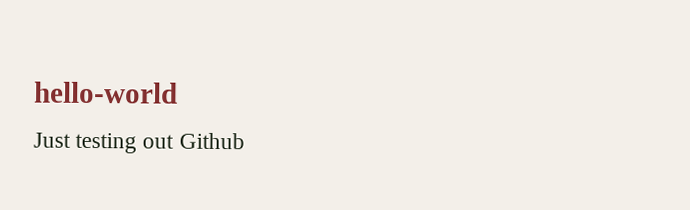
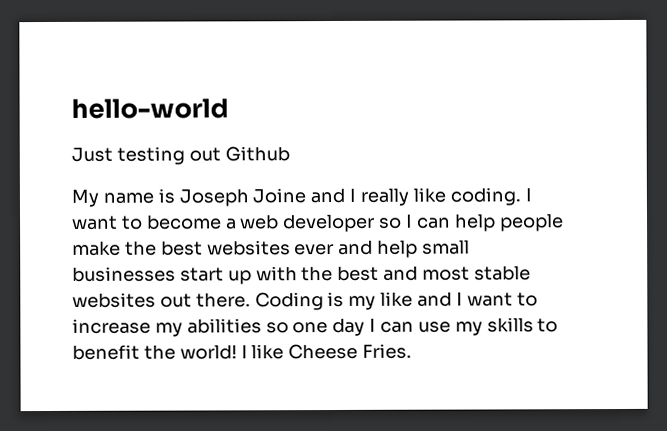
+ My name is Joseph Joine and I really like coding. I want to become a web developer so I can help people make the best websites ever and help small businesses start up with the best and most stable websites out there. Coding is my like and I want to increase my abilities so one day I can use my skills to benefit the world! I like Cheese Fries.

